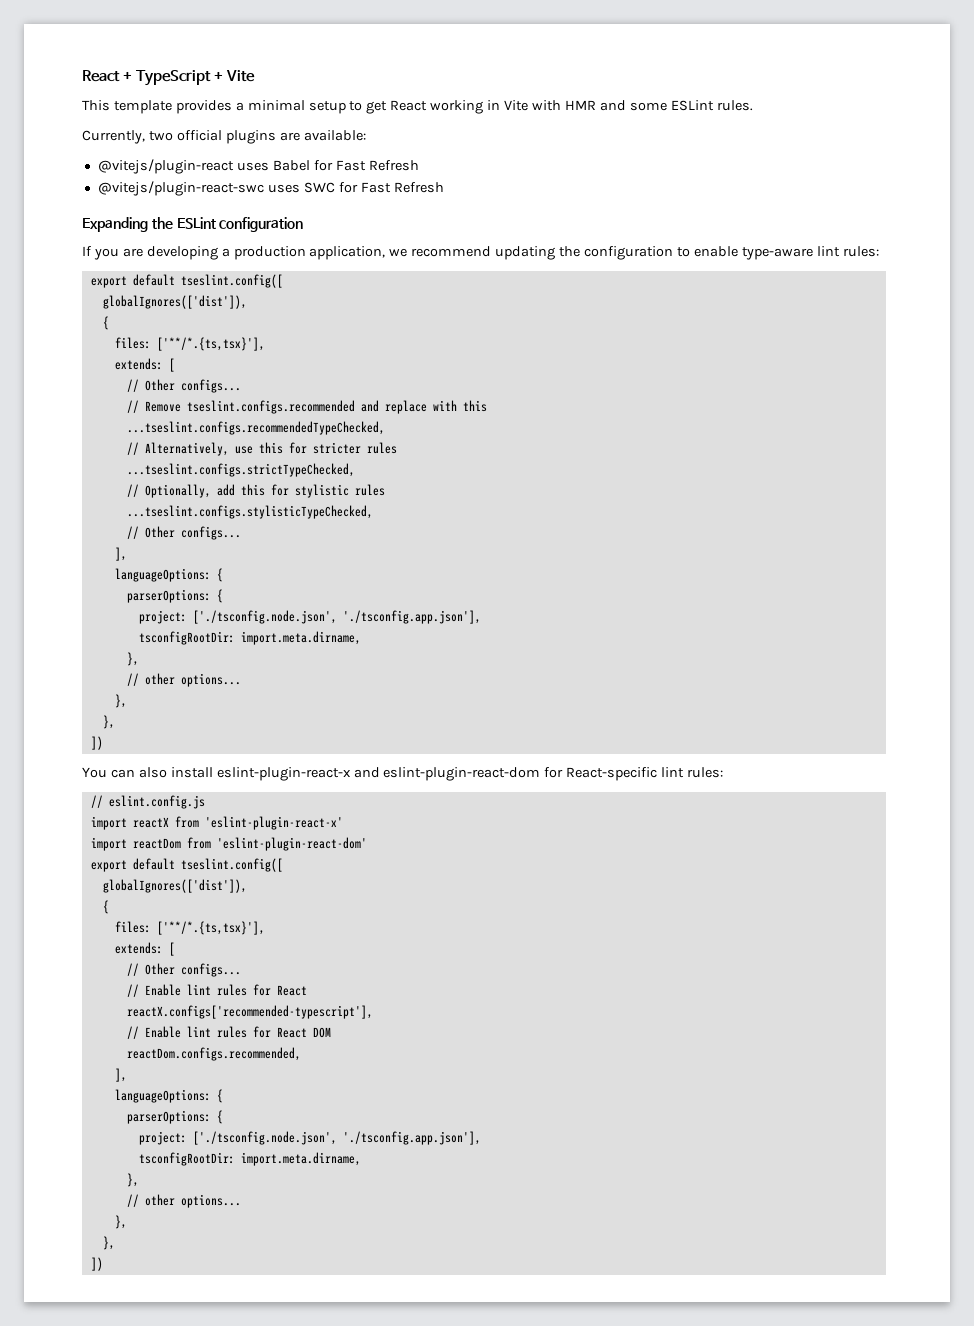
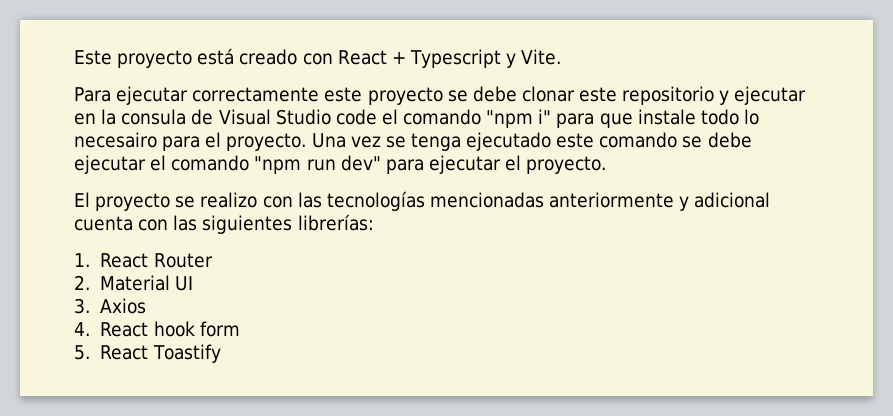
- React + TypeScript + Vite
- This template provides a minimal setup to get React working in Vite with HMR and some ESLint rules.
- Currently, two official plugins are available:
- @vitejs/plugin-react uses Babel for Fast Refresh
- @vitejs/plugin-react-swc uses SWC for Fast Refresh
- Expanding the ESLint configuration
- If you are developing a production application, we recommend updating the configuration to enable type-aware lint rules:
- export default tseslint.config([
- globalIgnores(['dist']),
- {
- files: ['**/*.{ts,tsx}'],
- extends: [
- // Other configs...
- // Remove tseslint.configs.recommended and replace with this
- ...tseslint.configs.recommendedTypeChecked,
- // Alternatively, use this for stricter rules
- ...tseslint.configs.strictTypeChecked,
- // Optionally, add this for stylistic rules
- ...tseslint.configs.stylisticTypeChecked,
- // Other configs...
- ],
- languageOptions: {
- parserOptions: {
- project: ['./tsconfig.node.json', './tsconfig.app.json'],
- tsconfigRootDir: import.meta.dirname,
- },
- // other options...
- },
- },
- ])
- You can also install eslint-plugin-react-x and eslint-plugin-react-dom for React-specific lint rules:
- // eslint.config.js
- import reactX from 'eslint-plugin-react-x'
- import reactDom from 'eslint-plugin-react-dom'
- export default tseslint.config([
- globalIgnores(['dist']),
- {
- files: ['**/*.{ts,tsx}'],
- extends: [
- // Other configs...
- // Enable lint rules for React
- reactX.configs['recommended-typescript'],
- // Enable lint rules for React DOM
- reactDom.configs.recommended,
- ],
- languageOptions: {
- parserOptions: {
- project: ['./tsconfig.node.json', './tsconfig.app.json'],
- tsconfigRootDir: import.meta.dirname,
- },
- // other options...
- },
- },
- ])
+ Este proyecto está creado con React + Typescript y Vite.
+ Para ejecutar correctamente este proyecto se debe clonar este repositorio y ejecutar en la consula de Visual Studio code el comando "npm i" para que instale todo lo necesairo para el proyecto. Una vez se tenga ejecutado este comando se debe ejecutar el comando "npm run dev" para ejecutar el proyecto.
+ El proyecto se realizo con las tecnologías mencionadas anteriormente y adicional cuenta con las siguientes librerías:
+ 1. React Router
+ 2. Material UI
+ 3. Axios
+ 4. React hook form
+ 5. React Toastify

